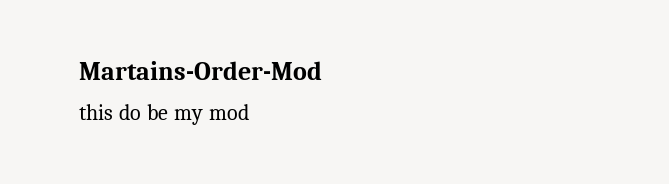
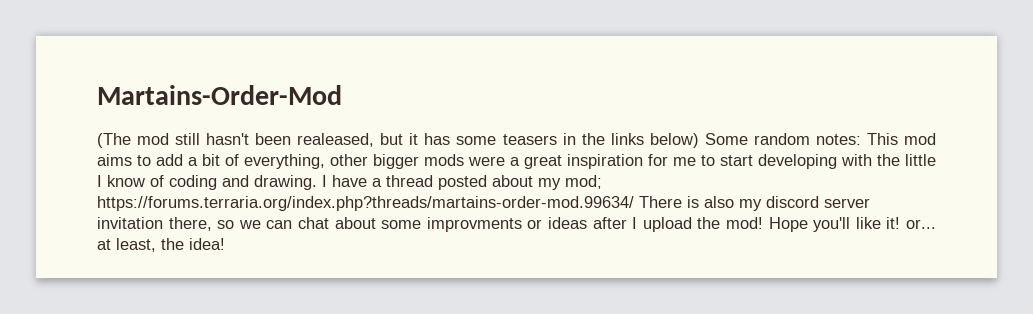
- this do be my mod
+ (The mod still hasn't been realeased, but it has some teasers in the links below) Some random notes: This mod aims to add a bit of everything, other bigger mods were a great inspiration for me to start developing with the little I know of coding and drawing. I have a thread posted about my mod; https://forums.terraria.org/index.php?threads/martains-order-mod.99634/ There is also my discord server invitation there, so we can chat about some improvments or ideas after I upload the mod! Hope you'll like it! or... at least, the idea!

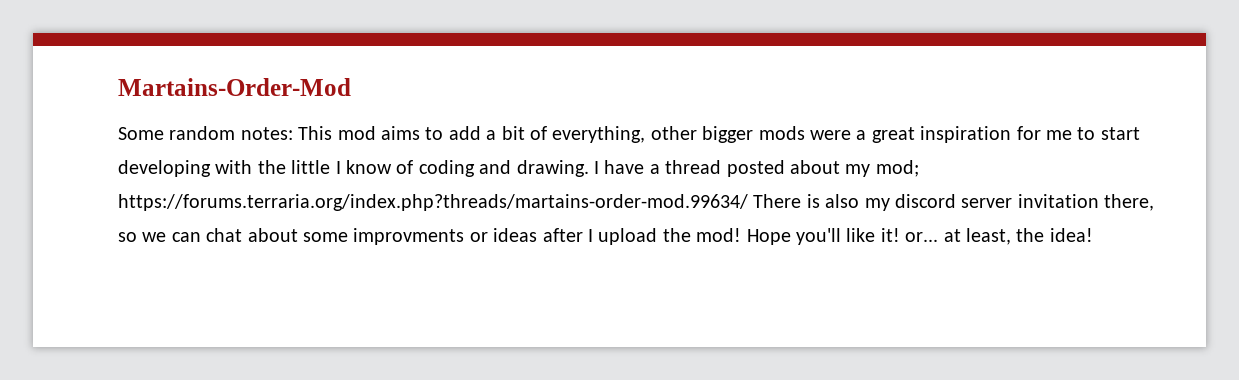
- (The mod still hasn't been realeased, but it has some teasers in the links below) Some random notes: This mod aims to add a bit of everything, other bigger mods were a great inspiration for me to start developing with the little I know of coding and drawing.
+ Some random notes: This mod aims to add a bit of everything, other bigger mods were a great inspiration for me to start developing with the little I know of coding and drawing.

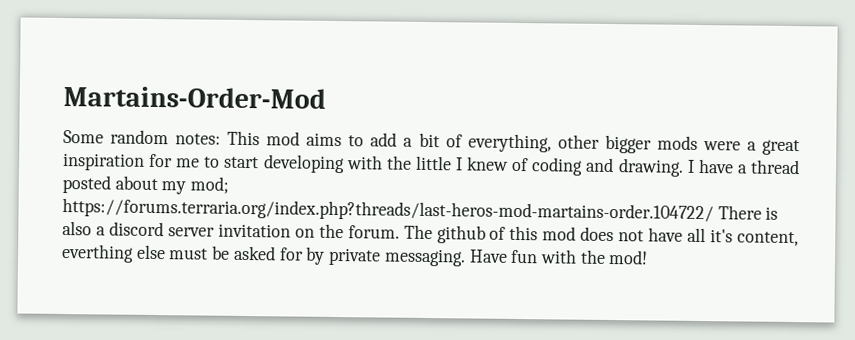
- Some random notes: This mod aims to add a bit of everything, other bigger mods were a great inspiration for me to start developing with the little I know of coding and drawing.
+ Some random notes: This mod aims to add a bit of everything, other bigger mods were a great inspiration for me to start developing with the little I knew of coding and drawing.
- I have a thread posted about my mod; https://forums.terraria.org/index.php?threads/martains-order-mod.99634/ There is also my discord server invitation there, so we can chat about some improvments or ideas after I upload the mod! Hope you'll like it! or... at least, the idea!
+ I have a thread posted about my mod; https://forums.terraria.org/index.php?threads/last-heros-mod-martains-order.104722/ There is also a discord server invitation on the forum. The github of this mod does not have all it's content, everthing else must be asked for by private messaging. Have fun with the mod!

